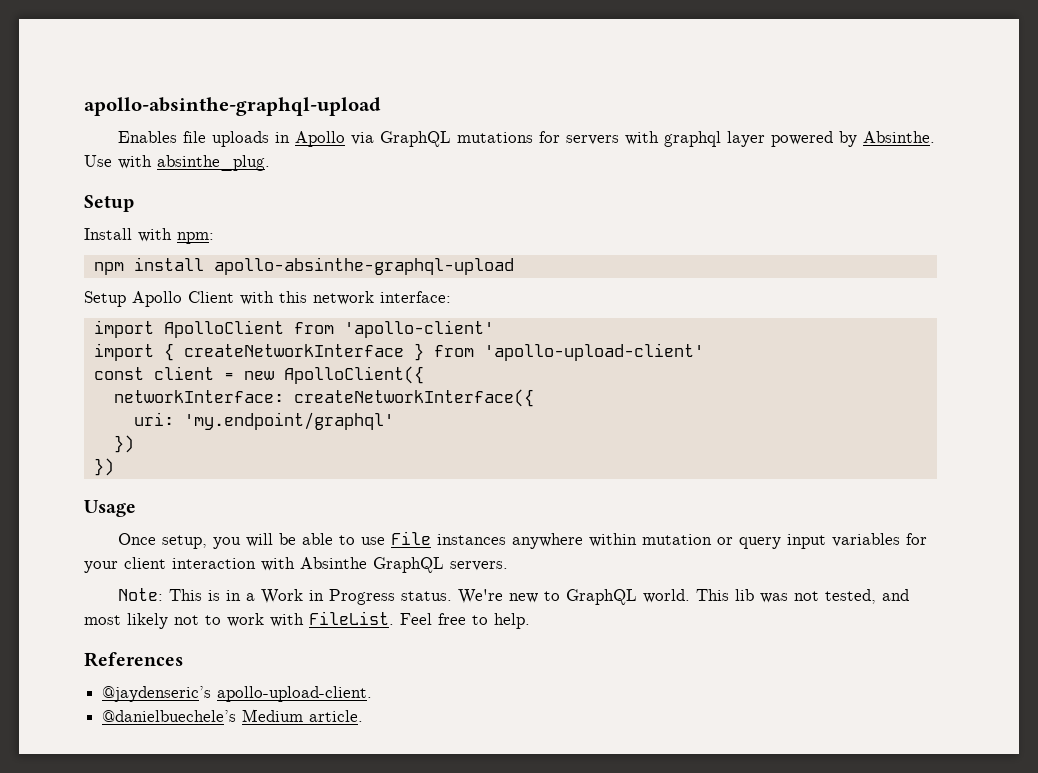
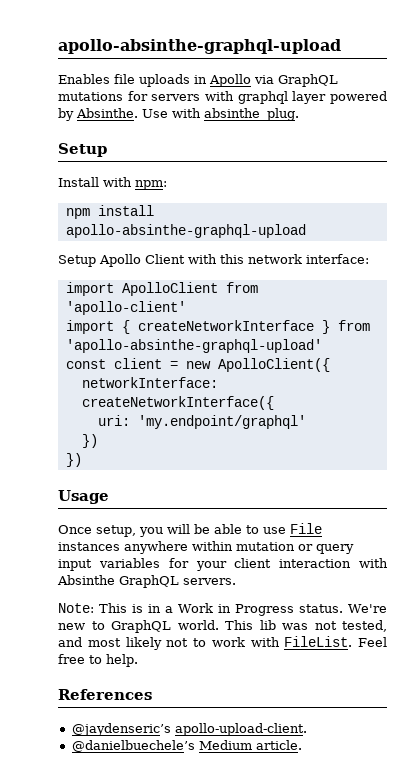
- import { createNetworkInterface } from 'apollo-upload-client'
+ import { createNetworkInterface } from 'apollo-absinthe-graphql-upload'

